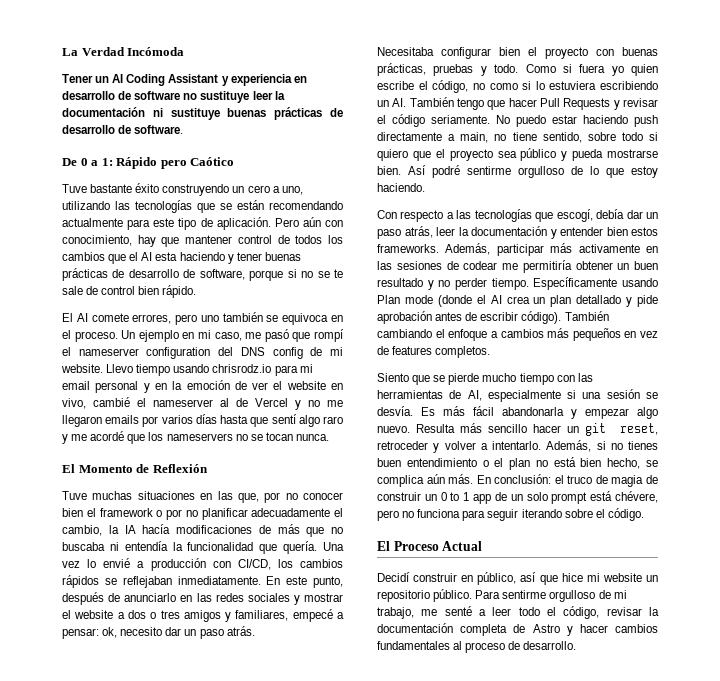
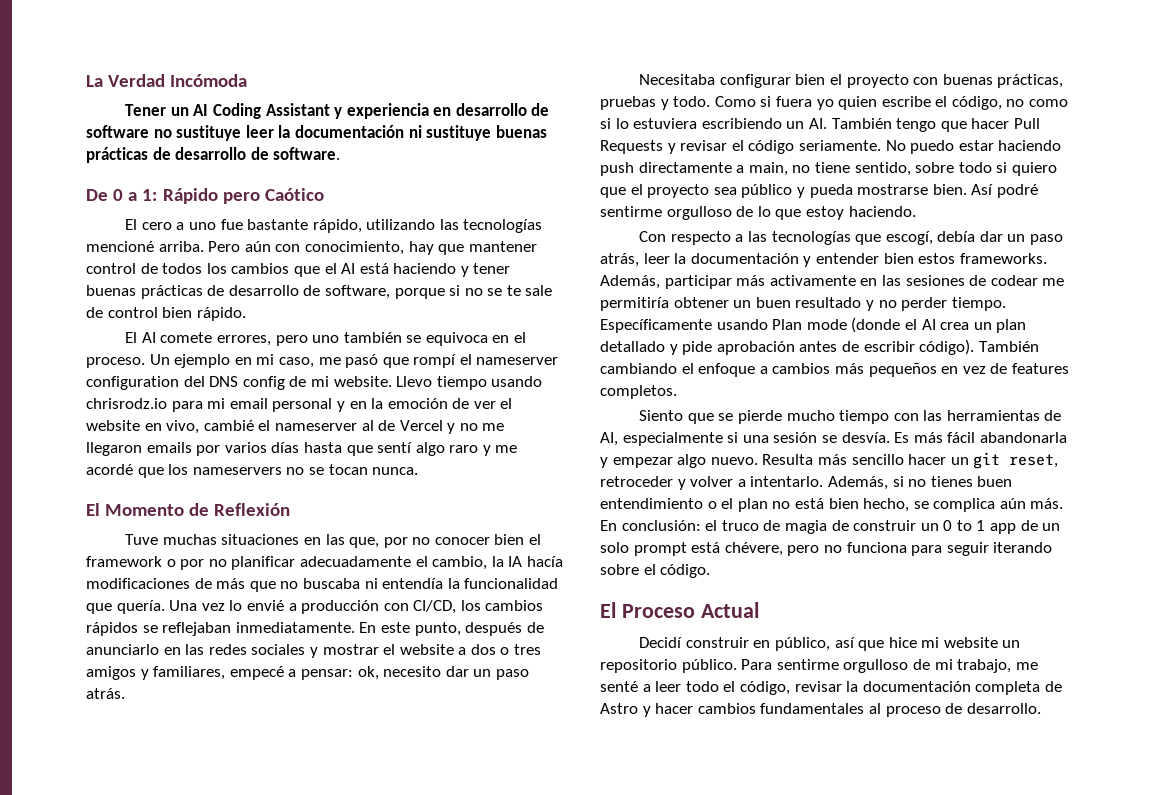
- Tuve bastante éxito construyendo un cero a uno, utilizando las tecnologías que se están recomendando actualmente para este tipo de aplicación.
+ El cero a uno fue bastante rápido, utilizando las tecnologías mencioné arriba.
- Pero aún con conocimiento, hay que mantener control de todos los cambios que el AI esta haciendo y tener buenas prácticas de desarrollo de software, porque si no se te sale de control bien rápido.
+ Pero aún con conocimiento, hay que mantener control de todos los cambios que el AI está haciendo y tener buenas prácticas de desarrollo de software, porque si no se te sale de control bien rápido.

